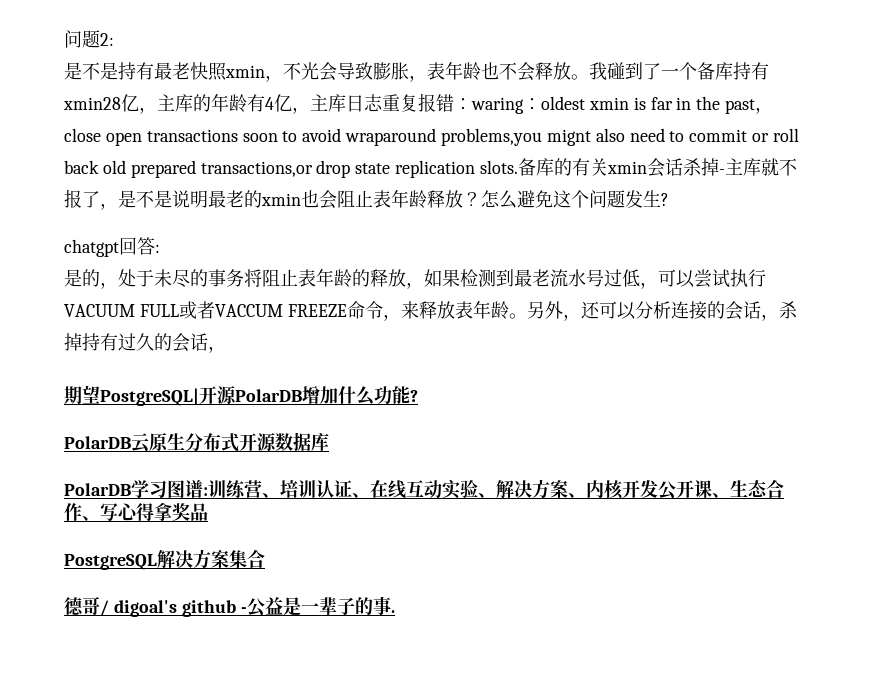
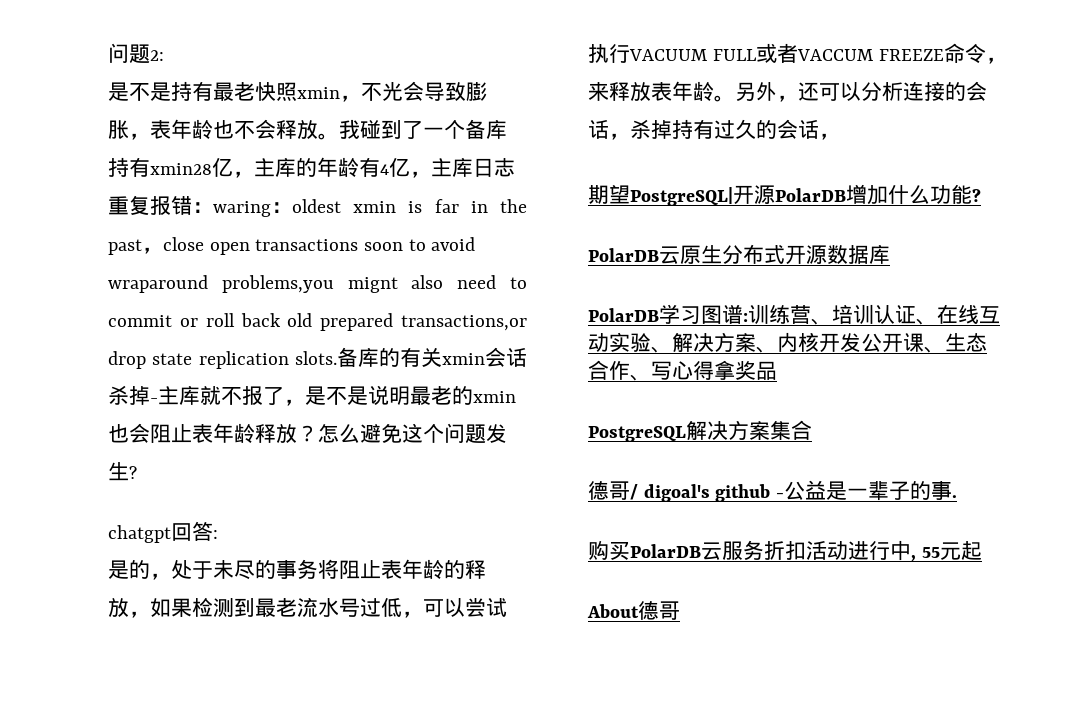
+ 购买PolarDB云服务折扣活动进行中, 55元起
+ About德哥

